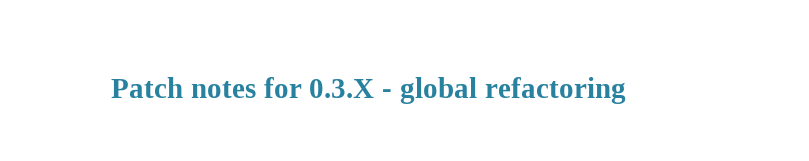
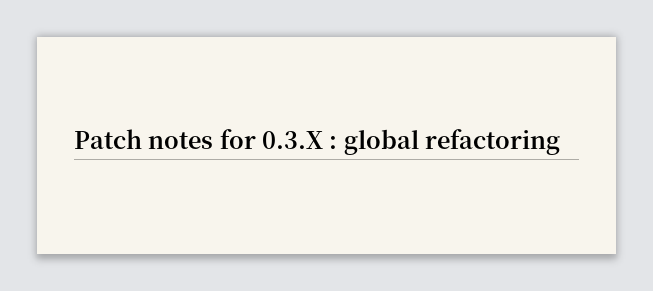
- Patch notes for 0.3.X - global refactoring
+ Patch notes for 0.3.X : global refactoring

